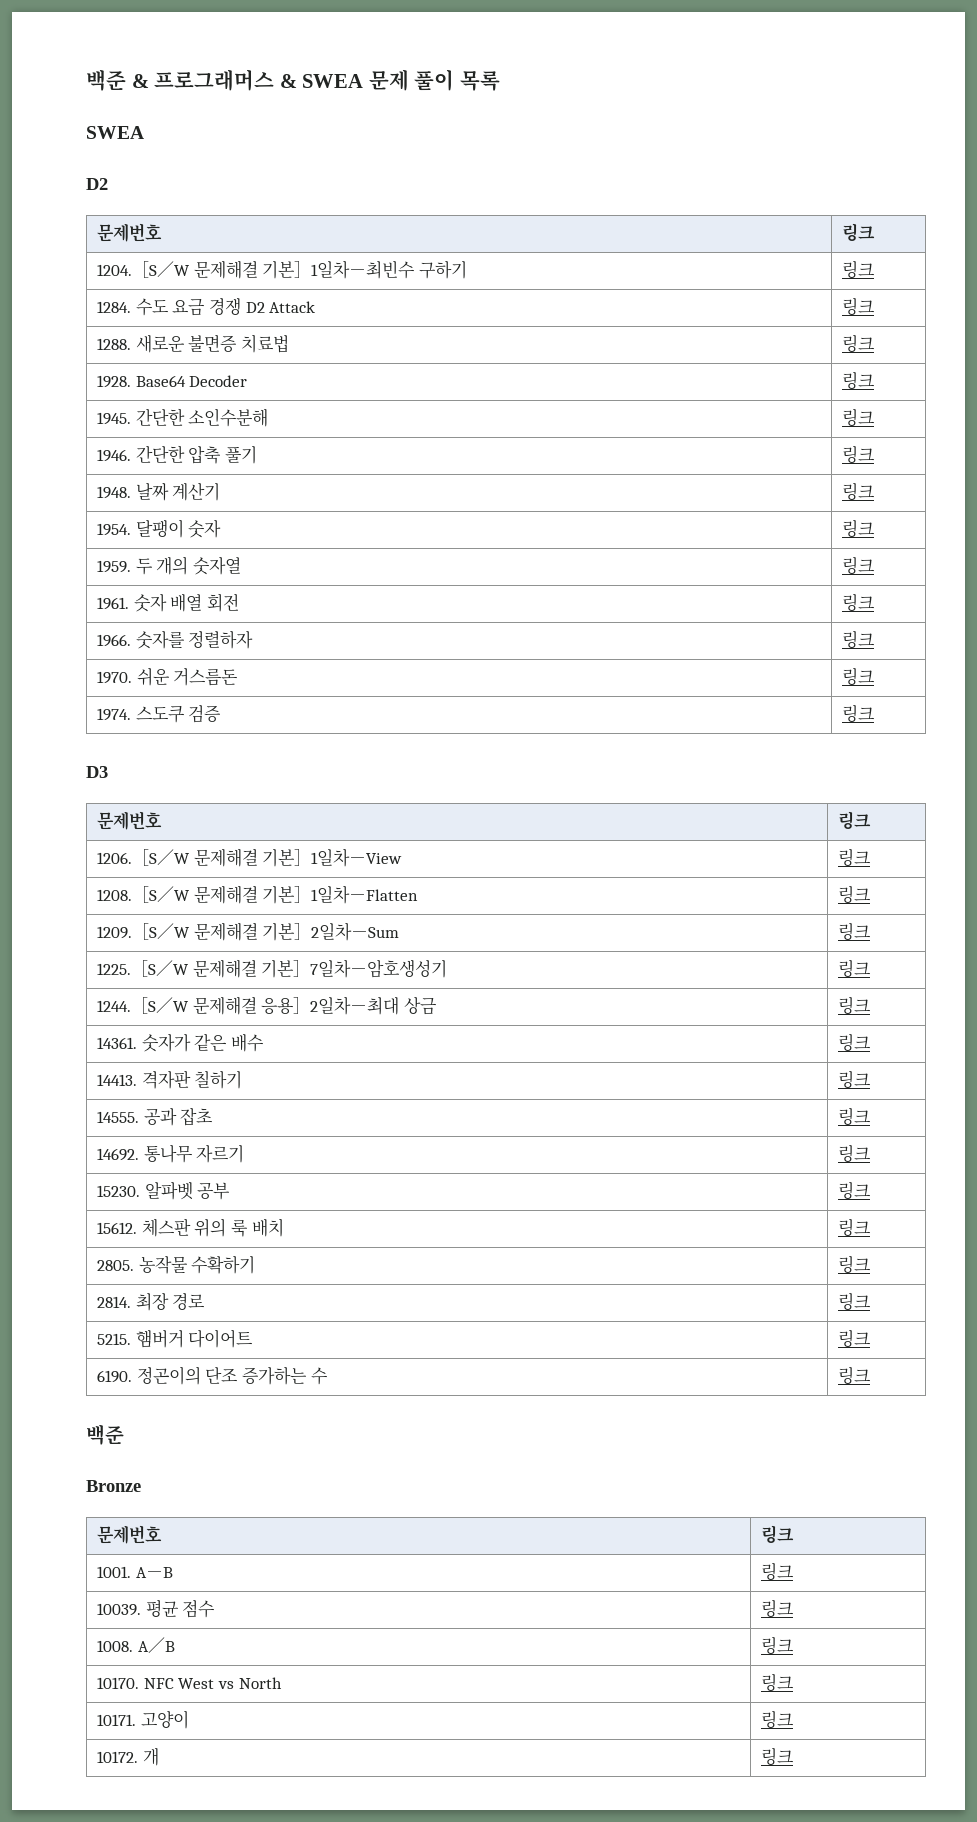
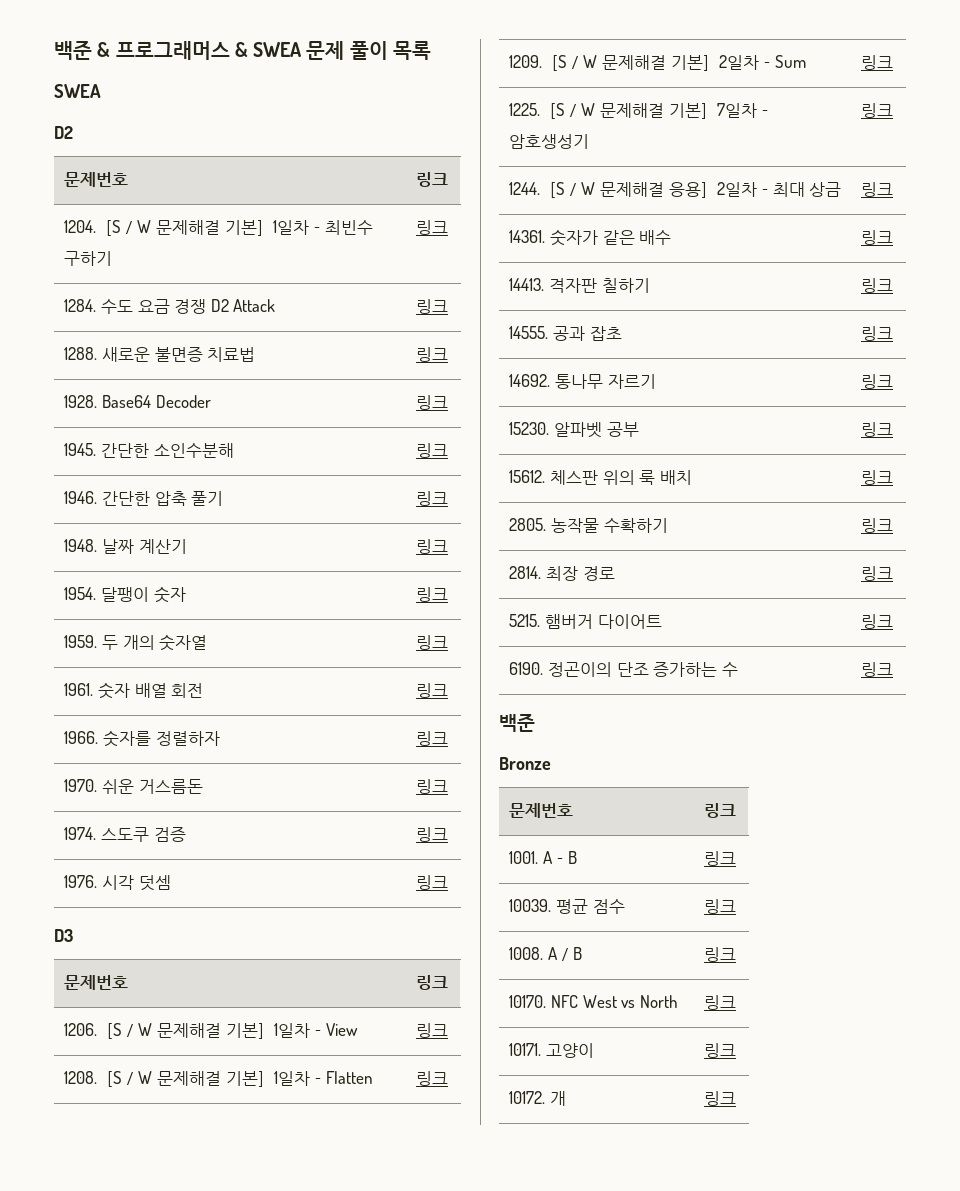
+ 1976. 시각 덧셈 | 링크

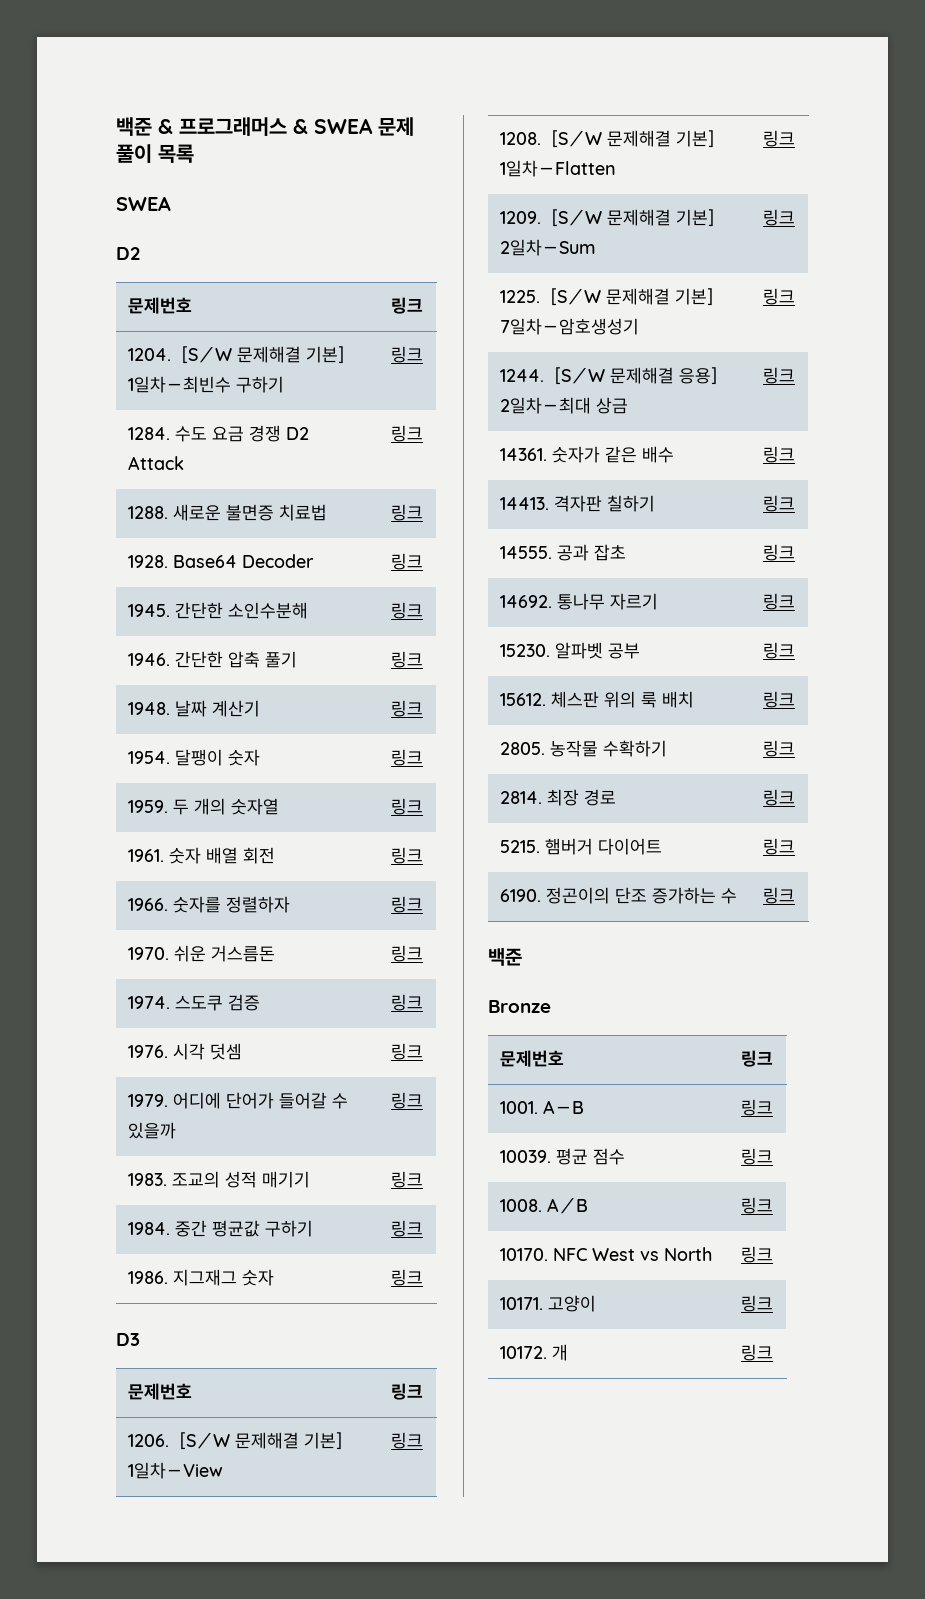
+ 1979. 어디에 단어가 들어갈 수 있을까 | 링크
+ 1983. 조교의 성적 매기기 | 링크
+ 1984. 중간 평균값 구하기 | 링크
+ 1986. 지그재그 숫자 | 링크

